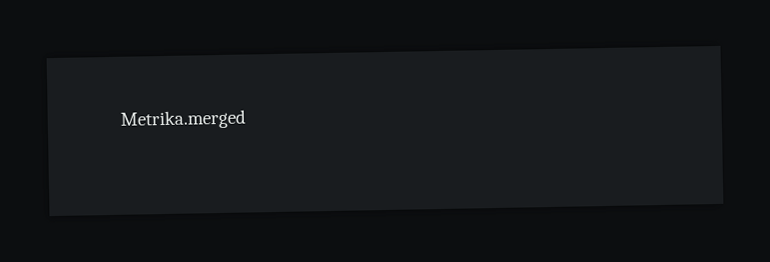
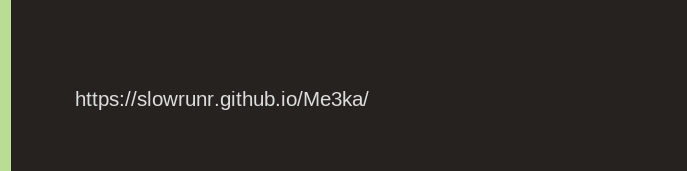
- Metrika.merged
+ https://slowrunr.github.io/Me3ka/

